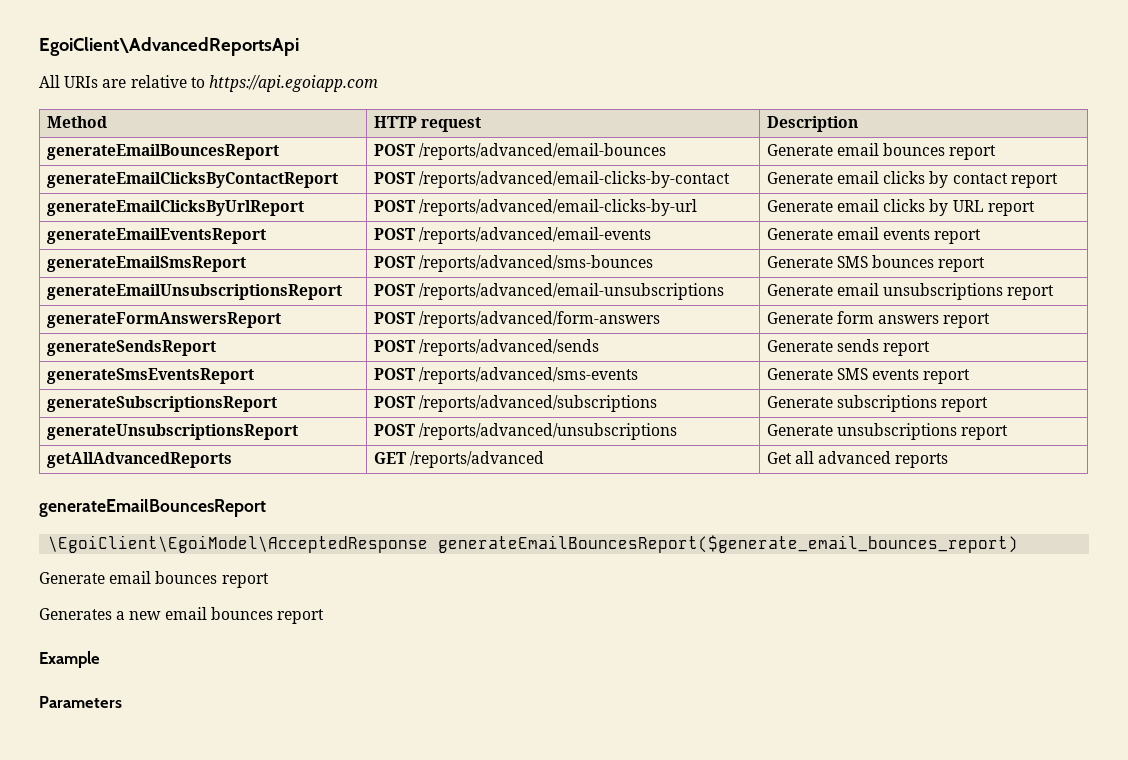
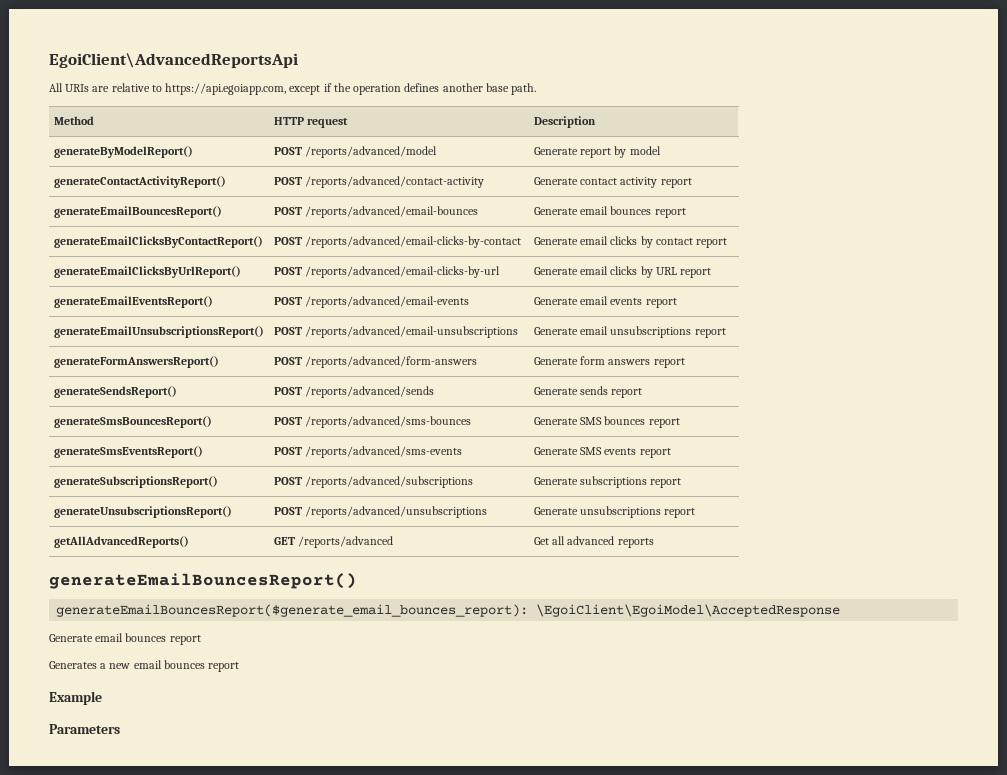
- All URIs are relative to https://api.egoiapp.com
+ All URIs are relative to https://api.egoiapp.com, except if the operation defines another base path.
  Method | HTTP request | Description
- generateEmailBouncesReport | POST /reports/advanced/email-bounces | Generate email bounces report
+ generateByModelReport() | POST /reports/advanced/model | Generate report by model
+ generateContactActivityReport() | POST /reports/advanced/contact-activity | Generate contact activity report
+ generateEmailBouncesReport() | POST /reports/advanced/email-bounces | Generate email bounces report
- generateEmailClicksByContactReport | POST /reports/advanced/email-clicks-by-contact | Generate email clicks by contact report
+ generateEmailClicksByContactReport() | POST /reports/advanced/email-clicks-by-contact | Generate email clicks by contact report
- generateEmailClicksByUrlReport | POST /reports/advanced/email-clicks-by-url | Generate email clicks by URL report
+ generateEmailClicksByUrlReport() | POST /reports/advanced/email-clicks-by-url | Generate email clicks by URL report
- generateEmailEventsReport | POST /reports/advanced/email-events | Generate email events report
+ generateEmailEventsReport() | POST /reports/advanced/email-events | Generate email events report
- generateEmailSmsReport | POST /reports/advanced/sms-bounces | Generate SMS bounces report
+ generateEmailUnsubscriptionsReport() | POST /reports/advanced/email-unsubscriptions | Generate email unsubscriptions report
+ generateFormAnswersReport() | POST /reports/advanced/form-answers | Generate form answers report
+ generateSendsReport() | POST /reports/advanced/sends | Generate sends report
+ generateSmsBouncesReport() | POST /reports/advanced/sms-bounces | Generate SMS bounces report
- generateEmailUnsubscriptionsReport | POST /reports/advanced/email-unsubscriptions | Generate email unsubscriptions report
- generateFormAnswersReport | POST /reports/advanced/form-answers | Generate form answers report
- generateSendsReport | POST /reports/advanced/sends | Generate sends report
- generateSmsEventsReport | POST /reports/advanced/sms-events | Generate SMS events report
+ generateSmsEventsReport() | POST /reports/advanced/sms-events | Generate SMS events report
- generateSubscriptionsReport | POST /reports/advanced/subscriptions | Generate subscriptions report
+ generateSubscriptionsReport() | POST /reports/advanced/subscriptions | Generate subscriptions report
- generateUnsubscriptionsReport | POST /reports/advanced/unsubscriptions | Generate unsubscriptions report
+ generateUnsubscriptionsReport() | POST /reports/advanced/unsubscriptions | Generate unsubscriptions report
- getAllAdvancedReports | GET /reports/advanced | Get all advanced reports
- generateEmailBouncesReport
- \EgoiClient\EgoiModel\AcceptedResponse generateEmailBouncesReport($generate_email_bounces_report)
+ getAllAdvancedReports() | GET /reports/advanced | Get all advanced reports
+ generateEmailBouncesReport()
+ generateEmailBouncesReport($generate_email_bounces_report): \EgoiClient\EgoiModel\AcceptedResponse

